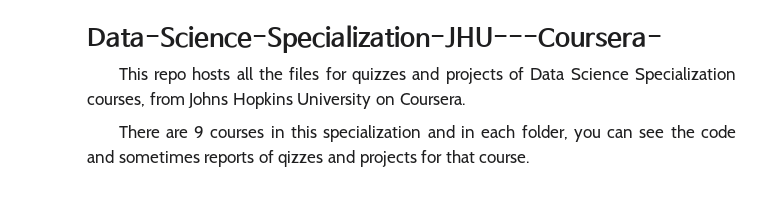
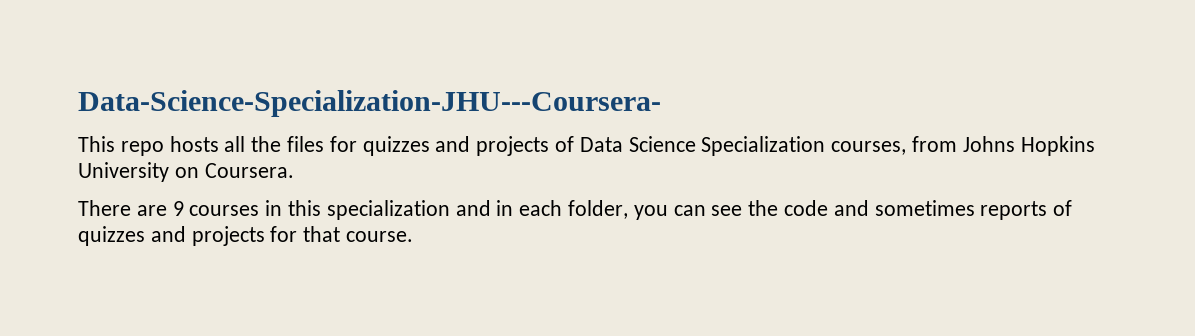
- There are 9 courses in this specialization and in each folder, you can see the code and sometimes reports of qizzes and projects for that course.
+ There are 9 courses in this specialization and in each folder, you can see the code and sometimes reports of quizzes and projects for that course.

